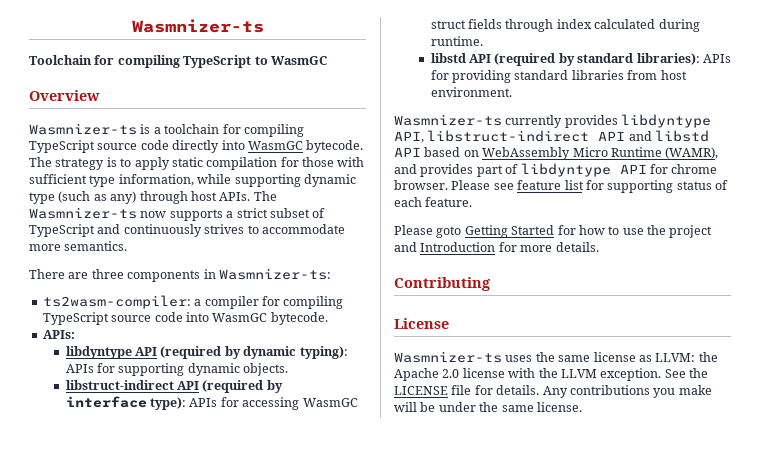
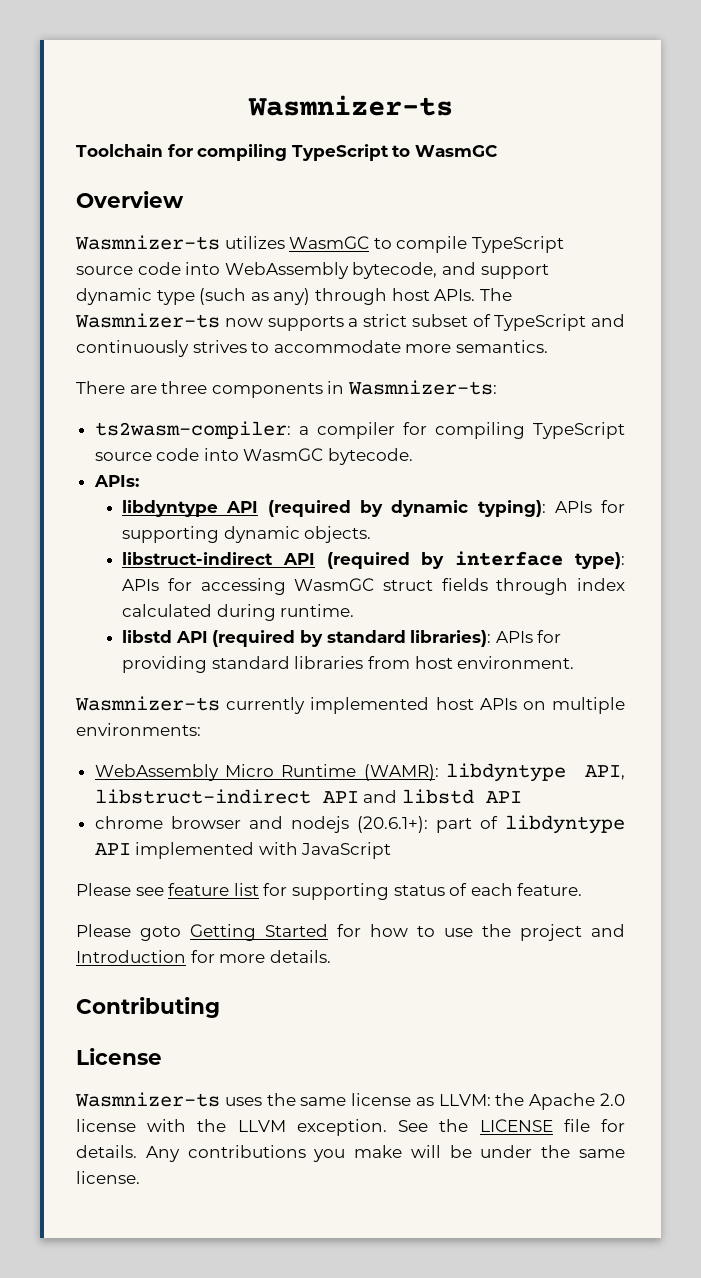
- Wasmnizer-ts is a toolchain for compiling TypeScript source code directly into WasmGC bytecode. The strategy is to apply static compilation for those with sufficient type information, while supporting dynamic type (such as any) through host APIs.
+ Wasmnizer-ts utilizes WasmGC to compile TypeScript source code into WebAssembly bytecode, and support dynamic type (such as any) through host APIs.
- Wasmnizer-ts currently provides libdyntype API, libstruct-indirect API and libstd API based on WebAssembly Micro Runtime (WAMR), and provides part of libdyntype API for chrome browser. Please see feature list for supporting status of each feature.
+ Wasmnizer-ts currently implemented host APIs on multiple environments:
+ WebAssembly Micro Runtime (WAMR): libdyntype API, libstruct-indirect API and libstd API
+ chrome browser and nodejs (20.6.1+): part of libdyntype API implemented with JavaScript
+ Please see feature list for supporting status of each feature.

